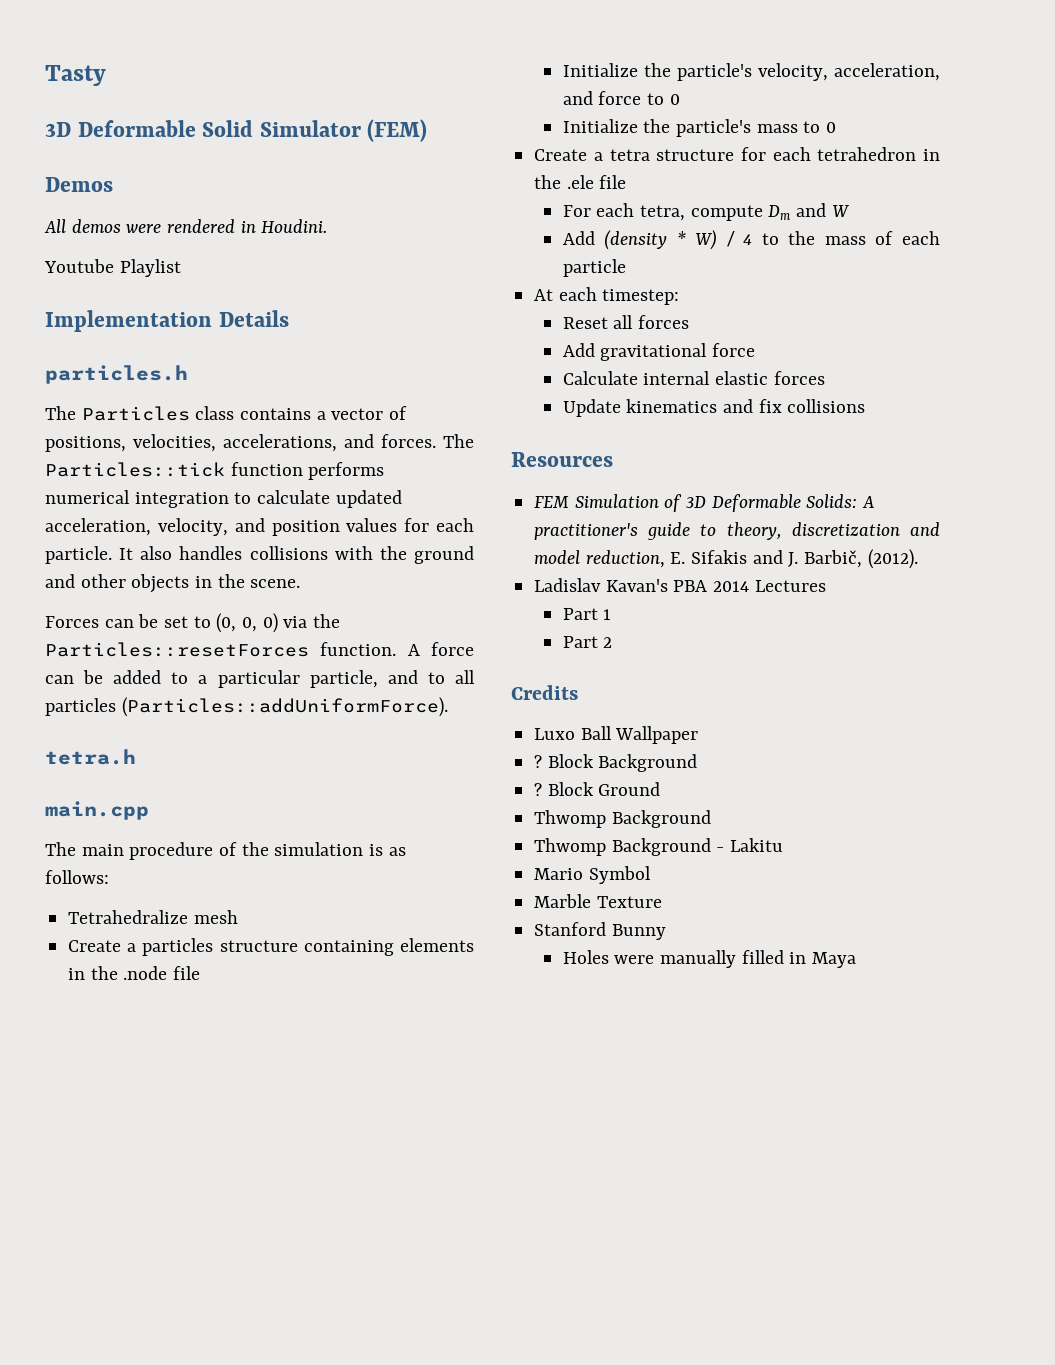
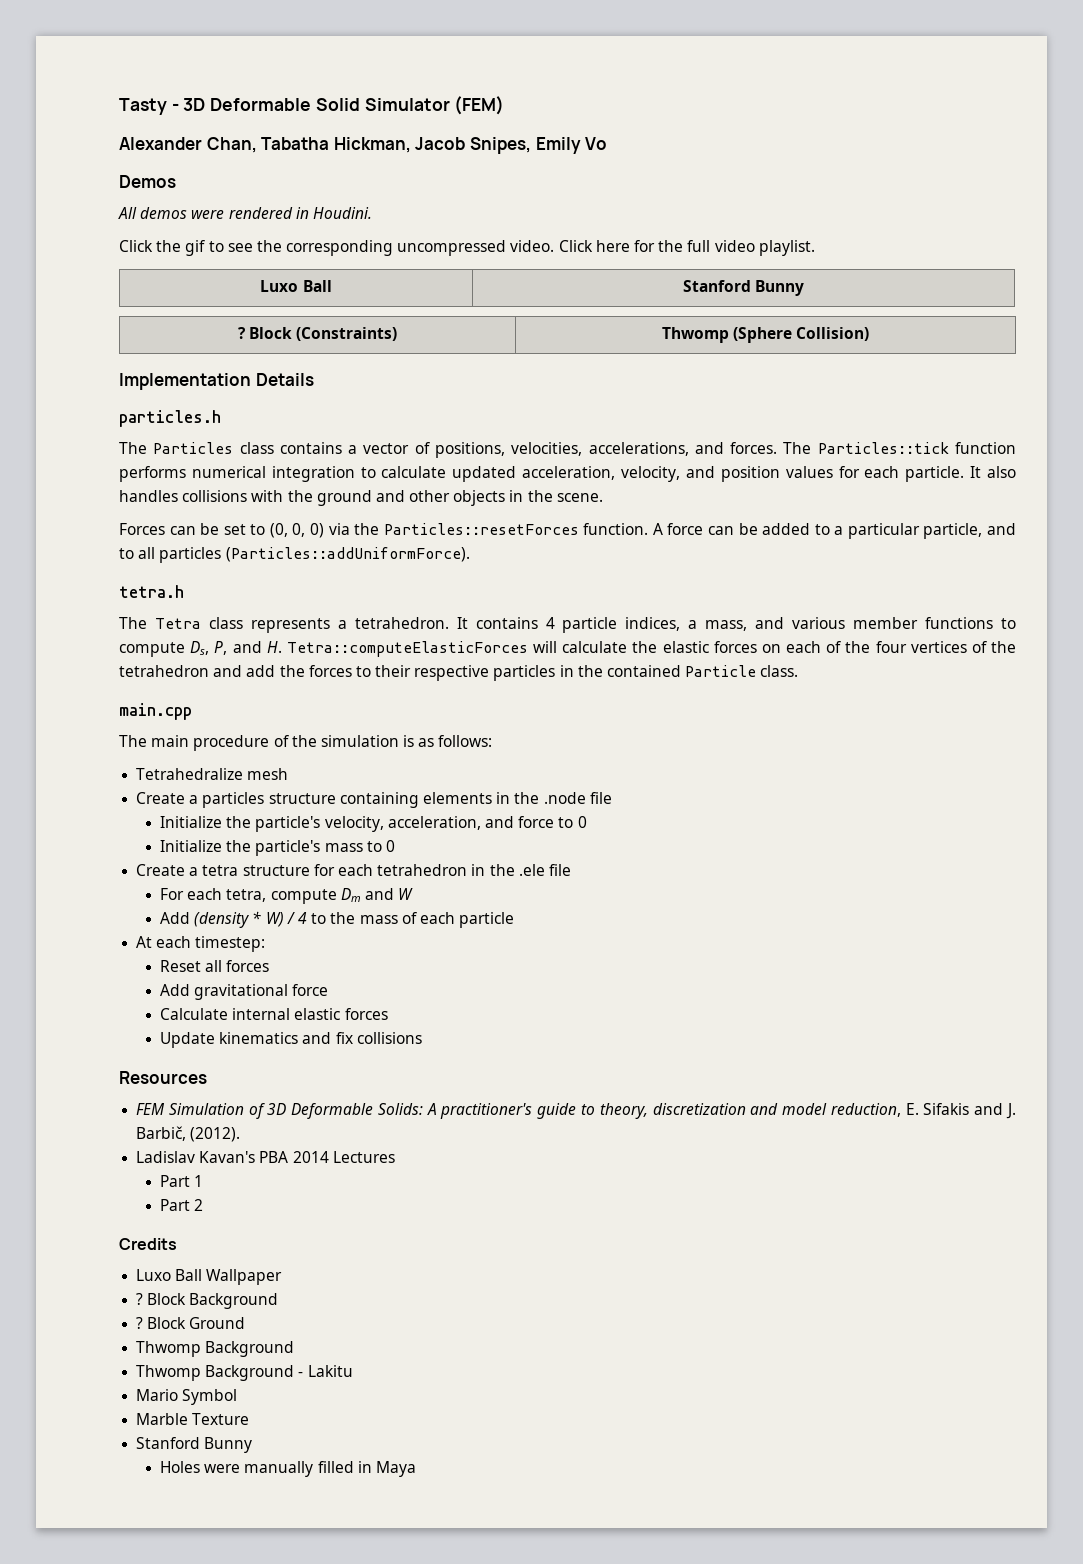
- Tasty
- 3D Deformable Solid Simulator (FEM)
+ Tasty - 3D Deformable Solid Simulator (FEM)
+ Alexander Chan, Tabatha Hickman, Jacob Snipes, Emily Vo
- Youtube Playlist
+ Click the gif to see the corresponding uncompressed video. Click here for the full video playlist.
+ Luxo Ball | Stanford Bunny
+ ? Block (Constraints) | Thwomp (Sphere Collision)
+ The Tetra class represents a tetrahedron. It contains 4 particle indices, a mass, and various member functions to compute Ds, P, and H. Tetra::computeElasticForces will calculate the elastic forces on each of the four vertices of the tetrahedron and add the forces to their respective particles in the contained Particle class.

